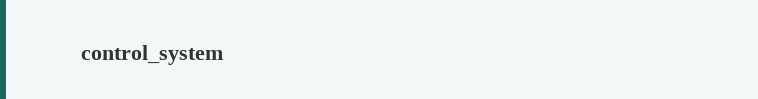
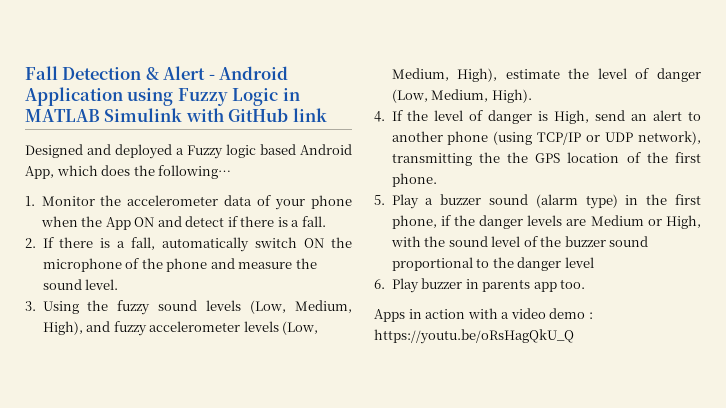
- control_system
+ Fall Detection & Alert - Android Application using Fuzzy Logic in MATLAB Simulink with GitHub link
+ Designed and deployed a Fuzzy logic based Android App, which does the following…
+ 1. Monitor the accelerometer data of your phone when the App ON and detect if there is a fall.
+ 2. If there is a fall, automatically switch ON the microphone of the phone and measure the sound level.
+ 3. Using the fuzzy sound levels (Low, Medium, High), and fuzzy accelerometer levels (Low, Medium, High), estimate the level of danger (Low, Medium, High).
+ 4. If the level of danger is High, send an alert to another phone (using TCP/IP or UDP network), transmitting the the GPS location of the first phone.
+ 5. Play a buzzer sound (alarm type) in the first phone, if the danger levels are Medium or High, with the sound level of the buzzer sound proportional to the danger level
+ 6. Play buzzer in parents app too.
+ Apps in action with a video demo : https://youtu.be/oRsHagQkU_Q

